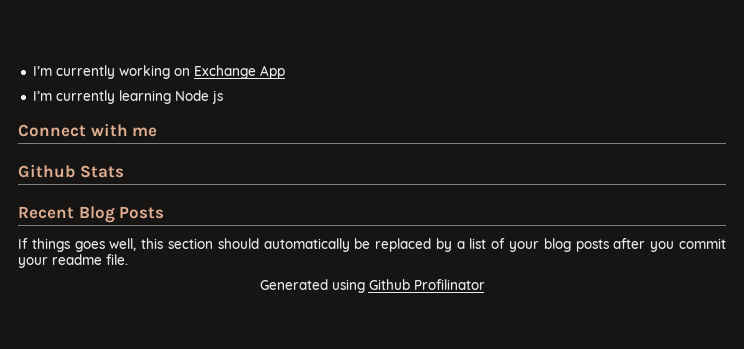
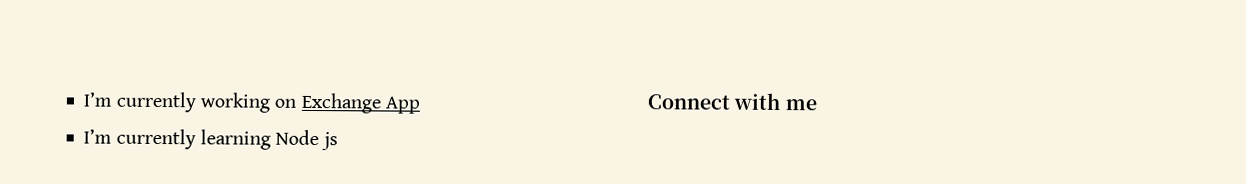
- Github Stats
- Recent Blog Posts
- If things goes well, this section should automatically be replaced by a list of your blog posts after you commit your readme file.
- Generated using Github Profilinator

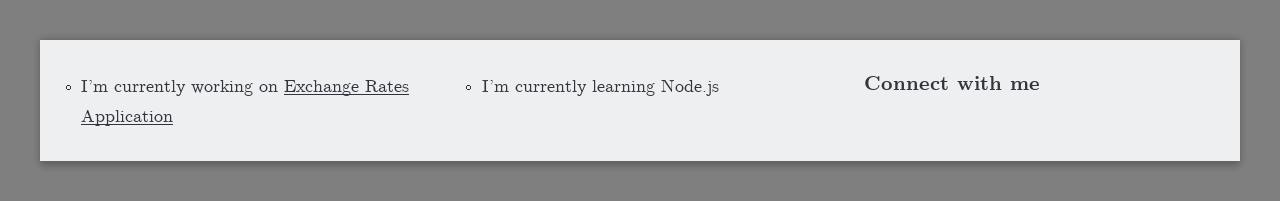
- I’m currently working on Exchange App
+ I’m currently working on Exchange Rates Application
- I’m currently learning Node js
+ I’m currently learning Node.js

